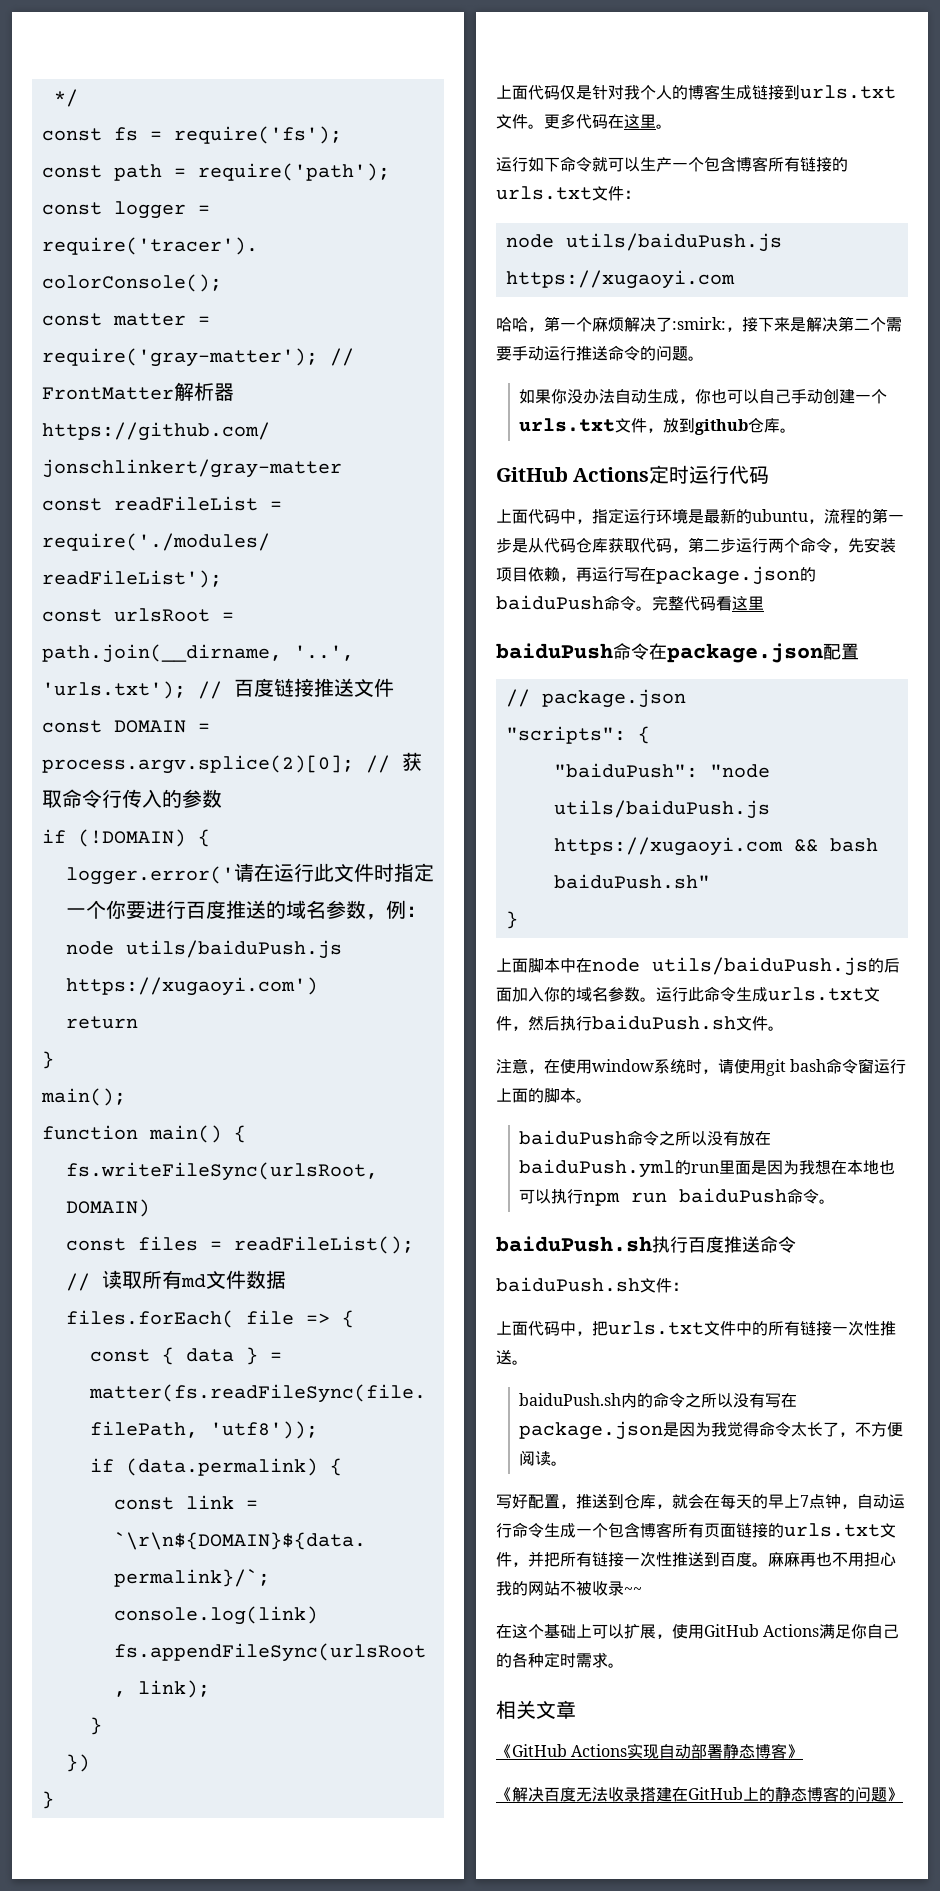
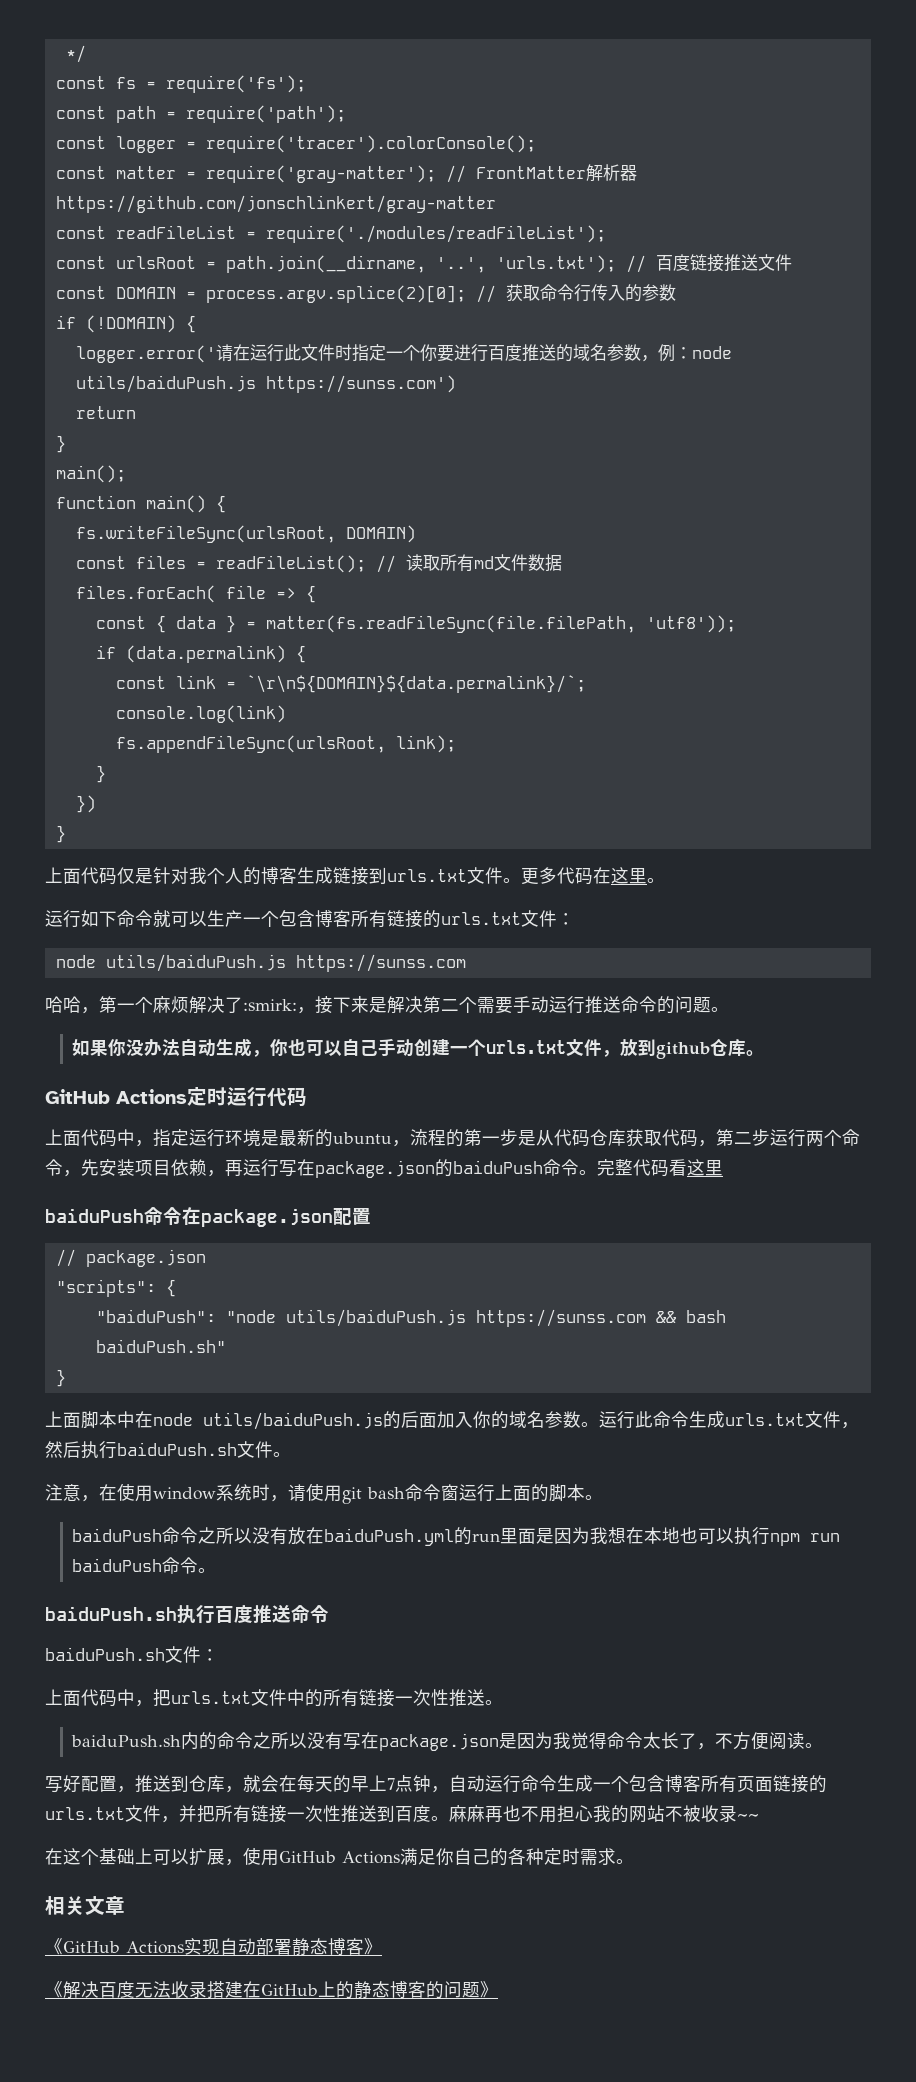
- logger.error('请在运行此文件时指定一个你要进行百度推送的域名参数，例：node utils/baiduPush.js https://xugaoyi.com')
+ logger.error('请在运行此文件时指定一个你要进行百度推送的域名参数，例：node utils/baiduPush.js https://sunss.com')
- node utils/baiduPush.js https://xugaoyi.com
+ node utils/baiduPush.js https://sunss.com
- "baiduPush": "node utils/baiduPush.js https://xugaoyi.com && bash baiduPush.sh"
+ "baiduPush": "node utils/baiduPush.js https://sunss.com && bash baiduPush.sh"

